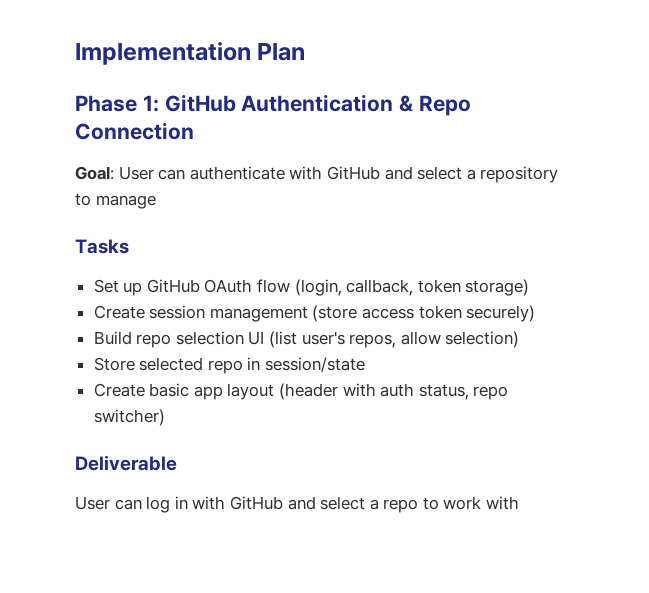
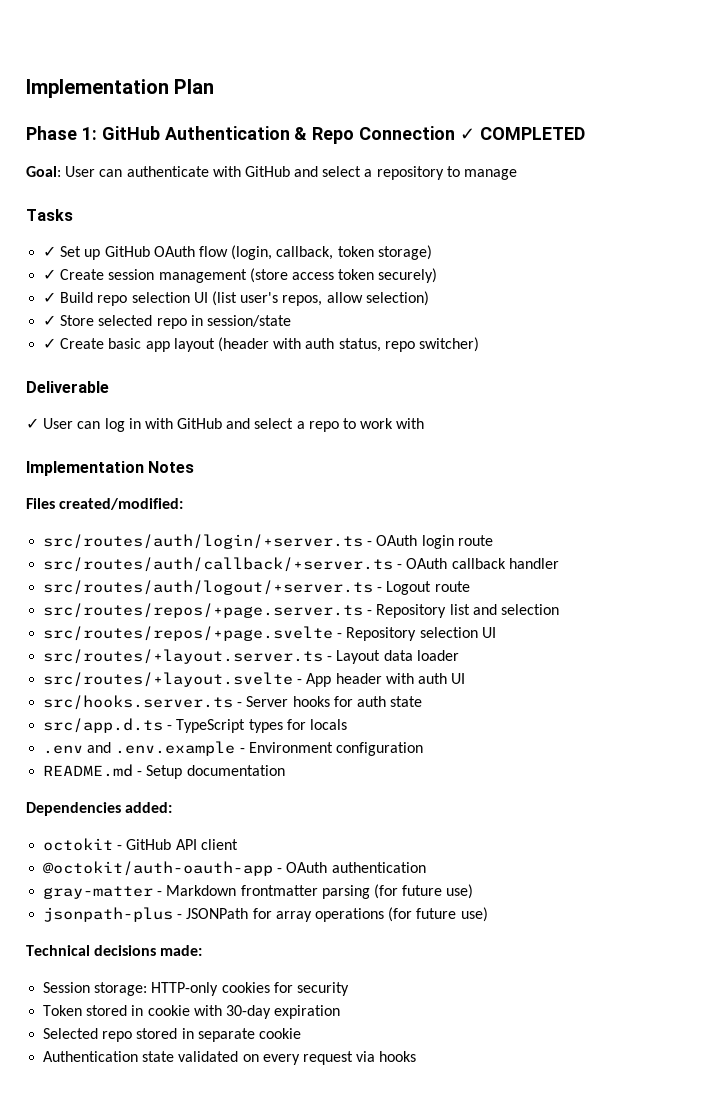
- Phase 1: GitHub Authentication & Repo Connection
+ Phase 1: GitHub Authentication & Repo Connection ✓ COMPLETED
- Set up GitHub OAuth flow (login, callback, token storage)
+ ✓ Set up GitHub OAuth flow (login, callback, token storage)
- Create session management (store access token securely)
+ ✓ Create session management (store access token securely)
- Build repo selection UI (list user's repos, allow selection)
+ ✓ Build repo selection UI (list user's repos, allow selection)
- Store selected repo in session/state
+ ✓ Store selected repo in session/state
- Create basic app layout (header with auth status, repo switcher)
+ ✓ Create basic app layout (header with auth status, repo switcher)
- User can log in with GitHub and select a repo to work with
+ ✓ User can log in with GitHub and select a repo to work with
+ Implementation Notes
+ Files created/modified:
+ src/routes/auth/login/+server.ts - OAuth login route
+ src/routes/auth/callback/+server.ts - OAuth callback handler
+ src/routes/auth/logout/+server.ts - Logout route
+ src/routes/repos/+page.server.ts - Repository list and selection
+ src/routes/repos/+page.svelte - Repository selection UI
+ src/routes/+layout.server.ts - Layout data loader
+ src/routes/+layout.svelte - App header with auth UI
+ src/hooks.server.ts - Server hooks for auth state
+ src/app.d.ts - TypeScript types for locals
+ .env and .env.example - Environment configuration
+ README.md - Setup documentation
+ Dependencies added:
+ octokit - GitHub API client
+ @octokit/auth-oauth-app - OAuth authentication
+ gray-matter - Markdown frontmatter parsing (for future use)
+ jsonpath-plus - JSONPath for array operations (for future use)
+ Technical decisions made:
+ Session storage: HTTP-only cookies for security
+ Token stored in cookie with 30-day expiration
+ Selected repo stored in separate cookie
+ Authentication state validated on every request via hooks

